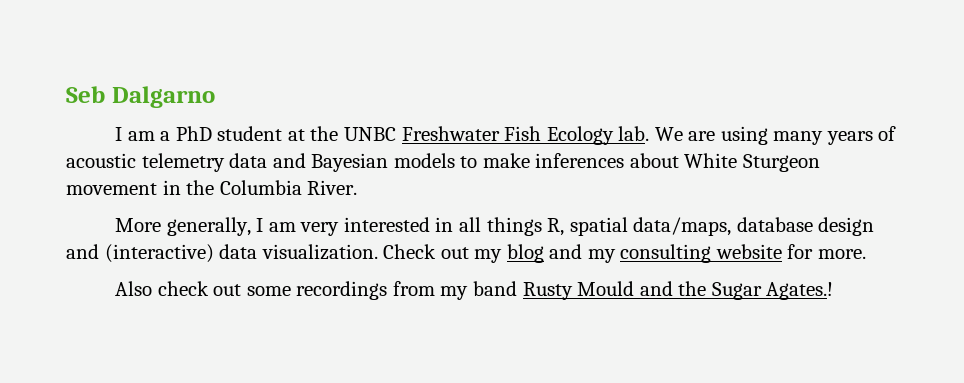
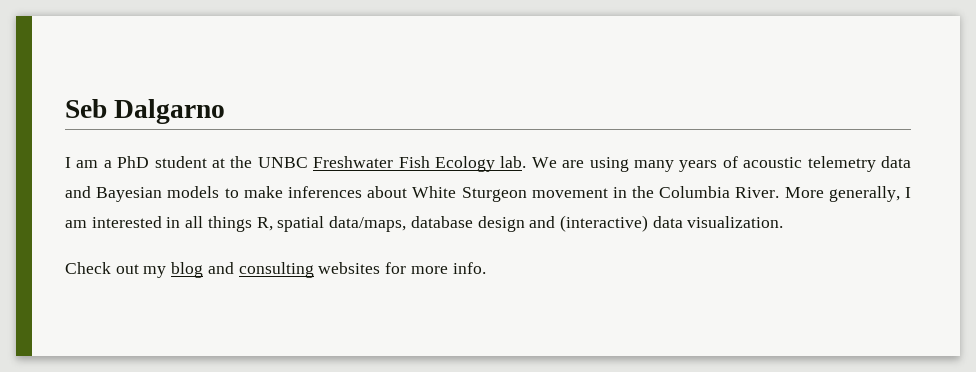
- We are using many years of acoustic telemetry data and Bayesian models to make inferences about White Sturgeon movement in the Columbia River.
- More generally, I am very interested in all things R, spatial data/maps, database design and (interactive) data visualization. Check out my blog and my consulting website for more.
- Also check out some recordings from my band Rusty Mould and the Sugar Agates.!
+ We are using many years of acoustic telemetry data and Bayesian models to make inferences about White Sturgeon movement in the Columbia River. More generally, I am interested in all things R, spatial data/maps, database design and (interactive) data visualization.
+ Check out my blog and consulting websites for more info.

